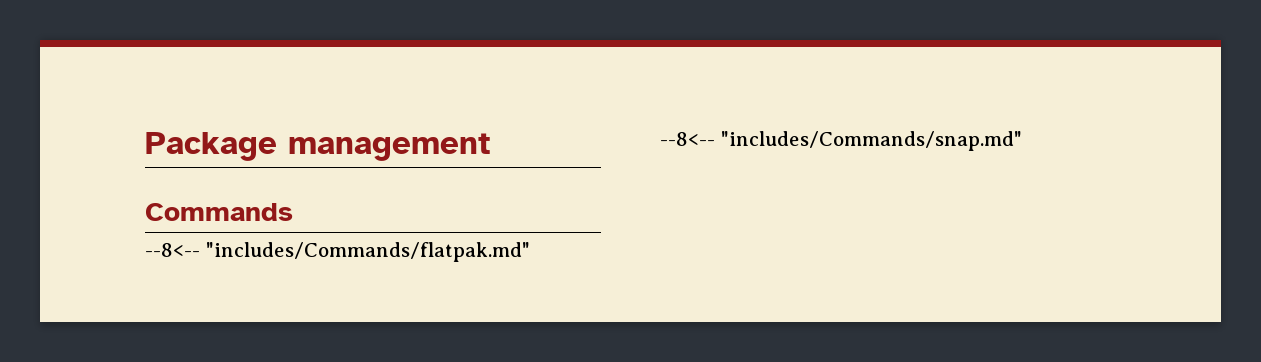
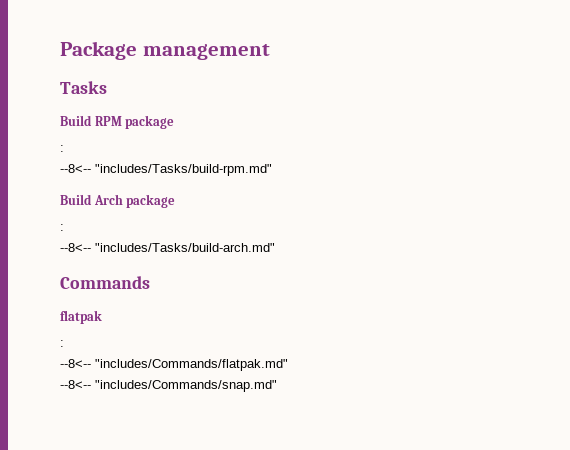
+ Tasks
+ Build RPM package
+ :
+ --8<-- "includes/Tasks/build-rpm.md"
+ Build Arch package
+ :
+ --8<-- "includes/Tasks/build-arch.md"
+ flatpak
+ :

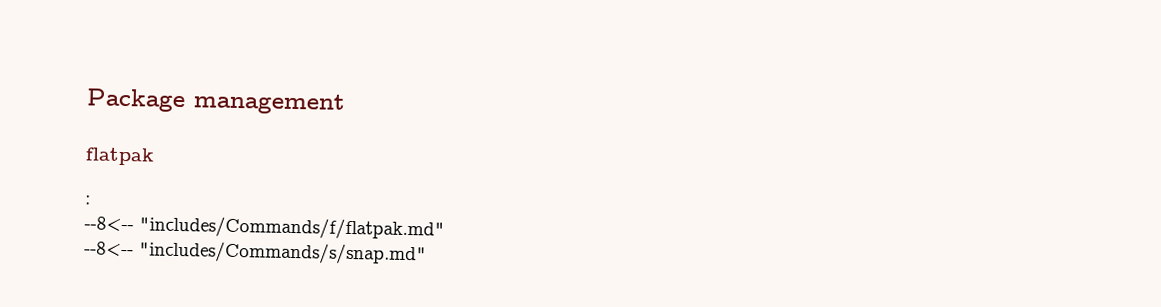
- Tasks
- Build RPM package
- :
- --8<-- "includes/Tasks/build-rpm.md"
- Build Arch package
- :
- --8<-- "includes/Tasks/build-arch.md"
- Commands
- --8<-- "includes/Commands/flatpak.md"
- --8<-- "includes/Commands/snap.md"
+ --8<-- "includes/Commands/f/flatpak.md"
+ --8<-- "includes/Commands/s/snap.md"

